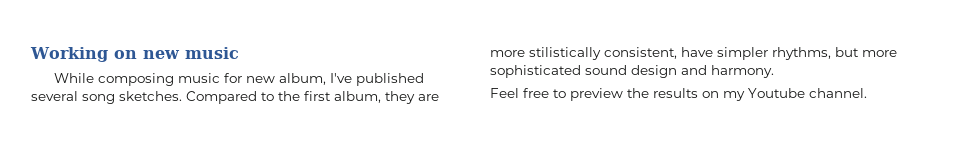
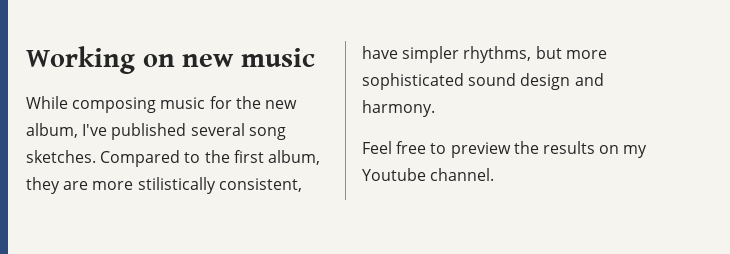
- While composing music for new album, I've published several song sketches.
+ While composing music for the new album, I've published several song sketches.

